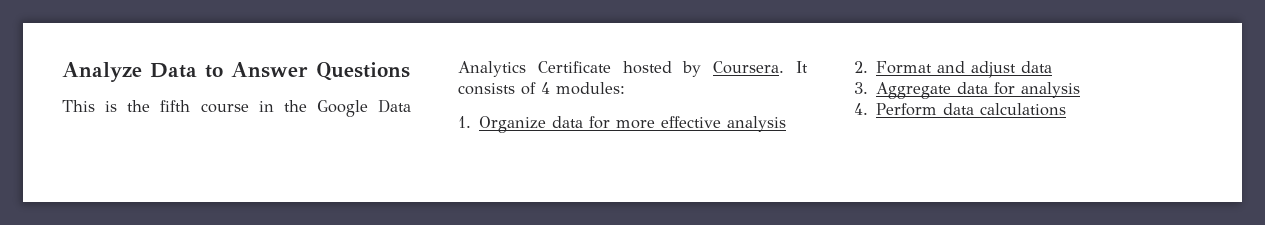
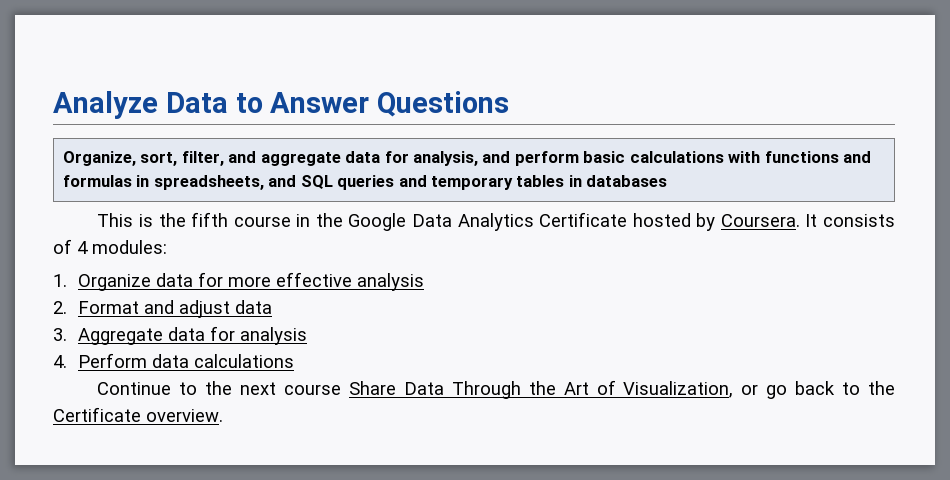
+ Organize, sort, filter, and aggregate data for analysis, and perform basic calculations with functions and formulas in spreadsheets, and SQL queries and temporary tables in databases
+ Continue to the next course Share Data Through the Art of Visualization, or go back to the Certificate overview.

